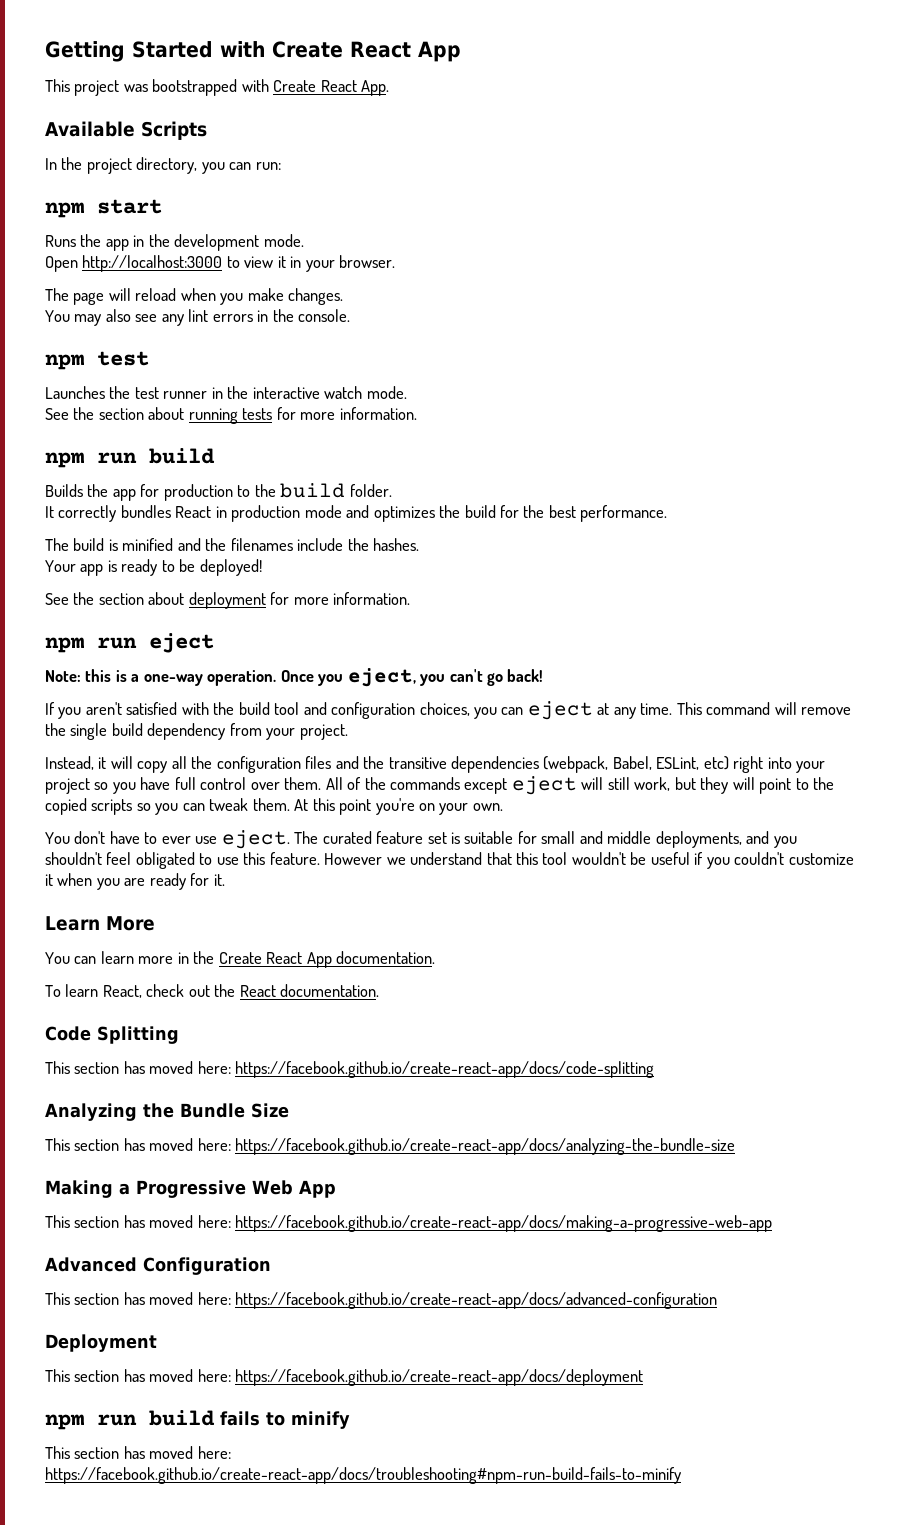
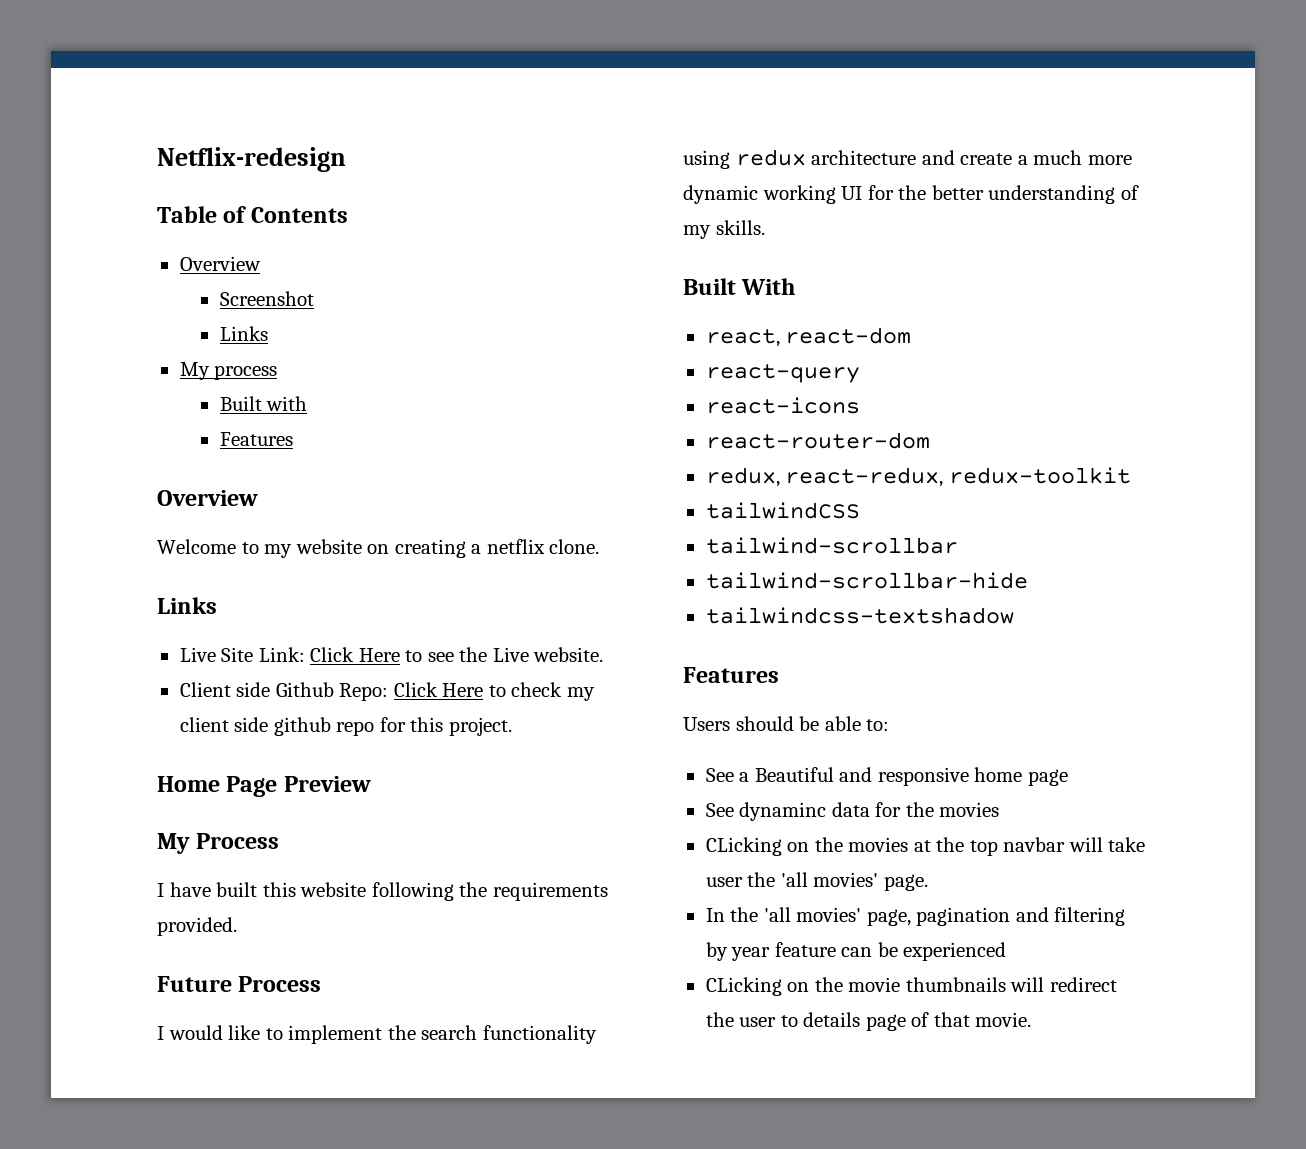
- Getting Started with Create React App
- This project was bootstrapped with Create React App.
- Available Scripts
- In the project directory, you can run:
- npm start
- Runs the app in the development mode.
- Open http://localhost:3000 to view it in your browser.
- The page will reload when you make changes.
- You may also see any lint errors in the console.
- npm test
- Launches the test runner in the interactive watch mode.
- See the section about running tests for more information.
- npm run build
- Builds the app for production to the build folder.
- It correctly bundles React in production mode and optimizes the build for the best performance.
- The build is minified and the filenames include the hashes.
- Your app is ready to be deployed!
- See the section about deployment for more information.
- npm run eject
- Note: this is a one-way operation. Once you eject, you can't go back!
- If you aren't satisfied with the build tool and configuration choices, you can eject at any time. This command will remove the single build dependency from your project.
- Instead, it will copy all the configuration files and the transitive dependencies (webpack, Babel, ESLint, etc) right into your project so you have full control over them. All of the commands except eject will still work, but they will point to the copied scripts so you can tweak them. At this point you're on your own.
- You don't have to ever use eject. The curated feature set is suitable for small and middle deployments, and you shouldn't feel obligated to use this feature. However we understand that this tool wouldn't be useful if you couldn't customize it when you are ready for it.
- Learn More
- You can learn more in the Create React App documentation.
- To learn React, check out the React documentation.
- Code Splitting
- This section has moved here: https://facebook.github.io/create-react-app/docs/code-splitting
- Analyzing the Bundle Size
- This section has moved here: https://facebook.github.io/create-react-app/docs/analyzing-the-bundle-size
- Making a Progressive Web App
- This section has moved here: https://facebook.github.io/create-react-app/docs/making-a-progressive-web-app
- Advanced Configuration
- This section has moved here: https://facebook.github.io/create-react-app/docs/advanced-configuration
- Deployment
- This section has moved here: https://facebook.github.io/create-react-app/docs/deployment
- npm run build fails to minify
- This section has moved here: https://facebook.github.io/create-react-app/docs/troubleshooting#npm-run-build-fails-to-minify
+ Netflix-redesign
+ Table of Contents
+ Overview
+ Screenshot
+ Links
+ My process
+ Built with
+ Features
+ Overview
+ Welcome to my website on creating a netflix clone.
+ Links
+ Live Site Link: Click Here to see the Live website.
+ Client side Github Repo: Click Here to check my client side github repo for this project.
+ Home Page Preview
+ My Process
+ I have built this website following the requirements provided.
+ Future Process
+ I would like to implement the search functionality using redux architecture and create a much more dynamic working UI for the better understanding of my skills.
+ Built With
+ react, react-dom
+ react-query
+ react-icons
+ react-router-dom
+ redux, react-redux, redux-toolkit
+ tailwindCSS
+ tailwind-scrollbar
+ tailwind-scrollbar-hide
+ tailwindcss-textshadow
+ Features
+ Users should be able to:
+ See a Beautiful and responsive home page
+ See dynaminc data for the movies
+ CLicking on the movies at the top navbar will take user the 'all movies' page.
+ In the 'all movies' page, pagination and filtering by year feature can be experienced
+ CLicking on the movie thumbnails will redirect the user to details page of that movie.

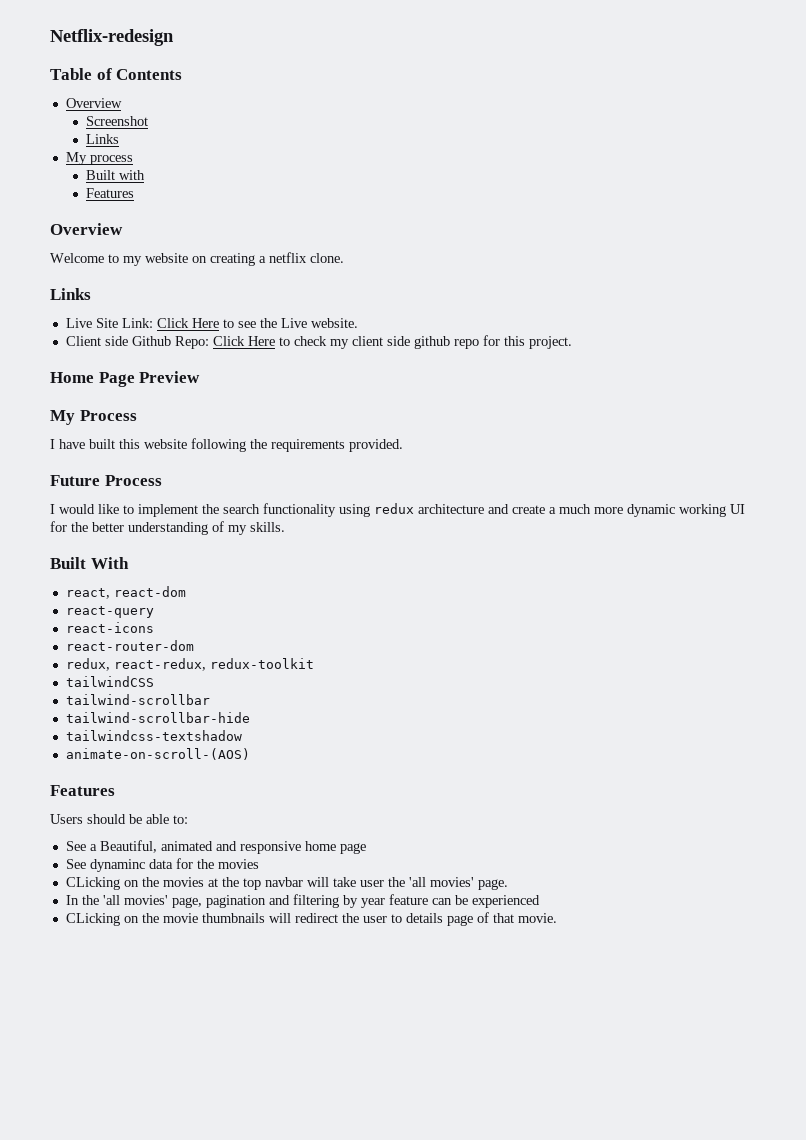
+ animate-on-scroll-(AOS)
- See a Beautiful and responsive home page
+ See a Beautiful, animated and responsive home page

